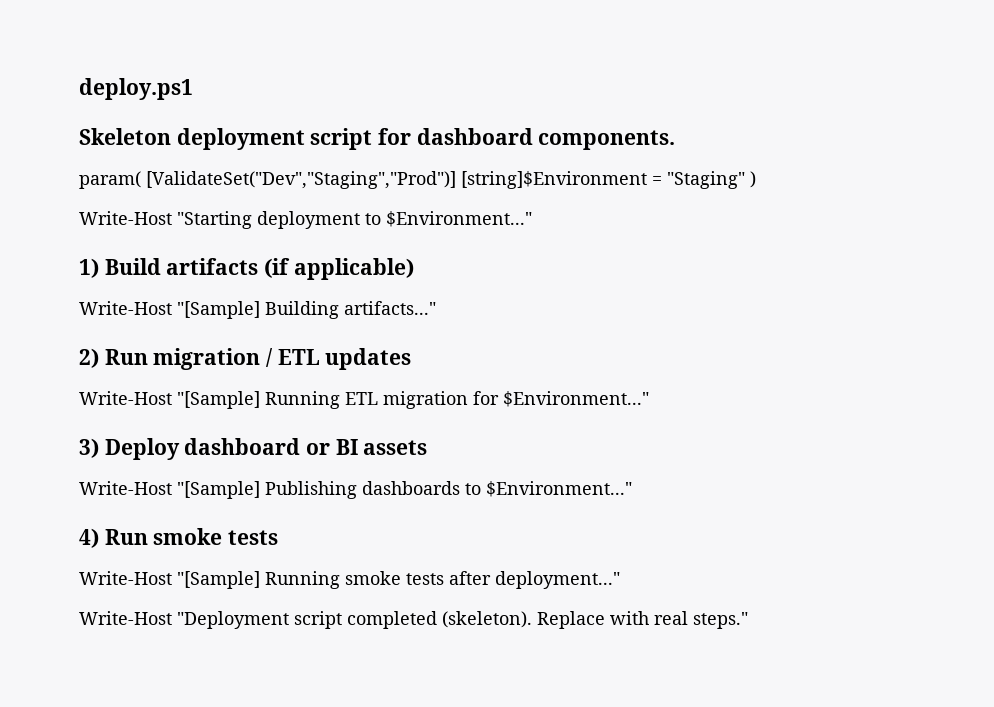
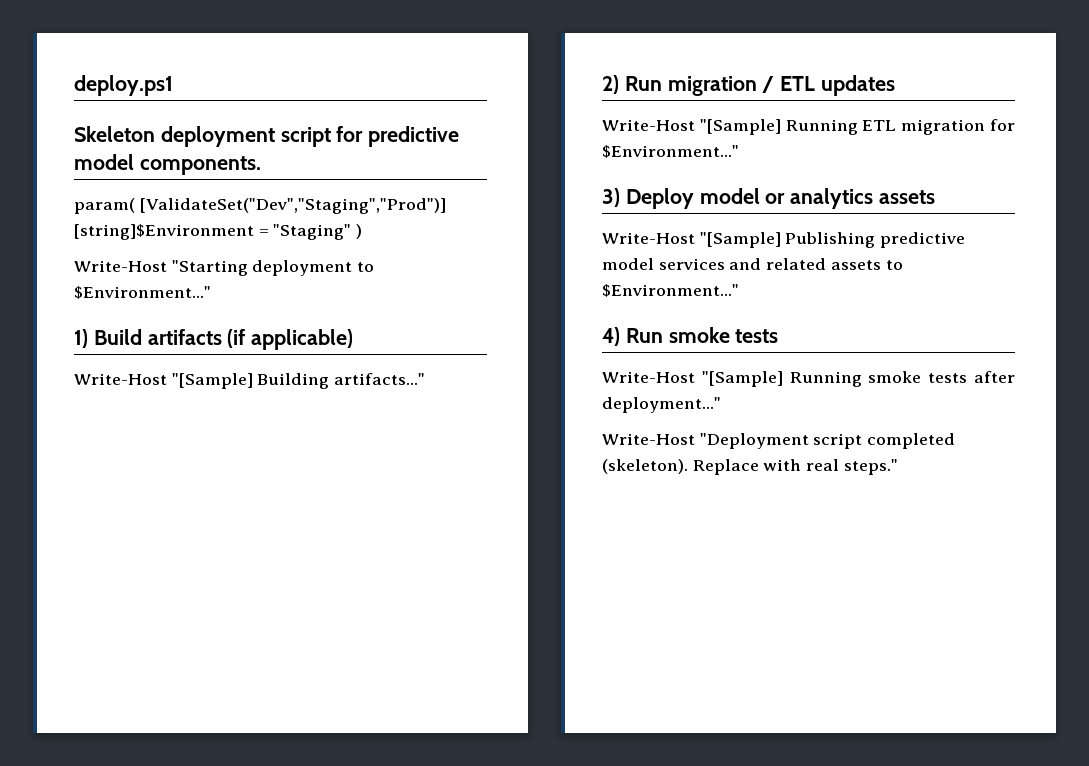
- Skeleton deployment script for dashboard components.
+ Skeleton deployment script for predictive model components.
- 3) Deploy dashboard or BI assets
+ 3) Deploy model or analytics assets
- Write-Host "[Sample] Publishing dashboards to $Environment..."
+ Write-Host "[Sample] Publishing predictive model services and related assets to $Environment..."

